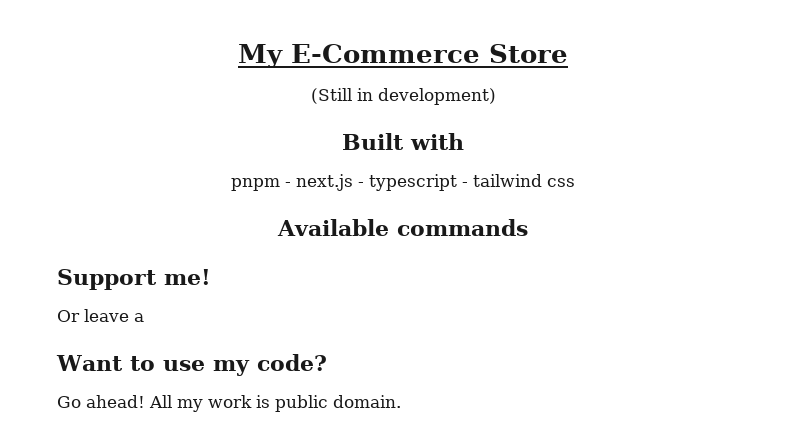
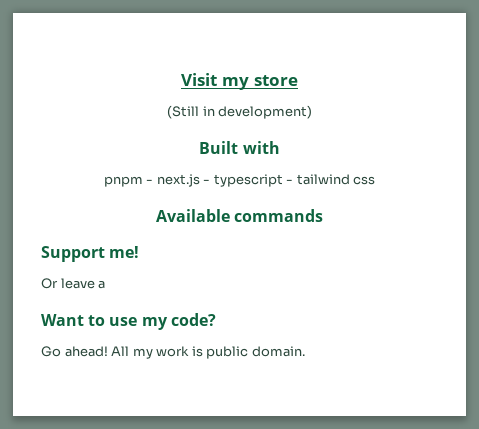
- My E-Commerce Store
+ Visit my store

